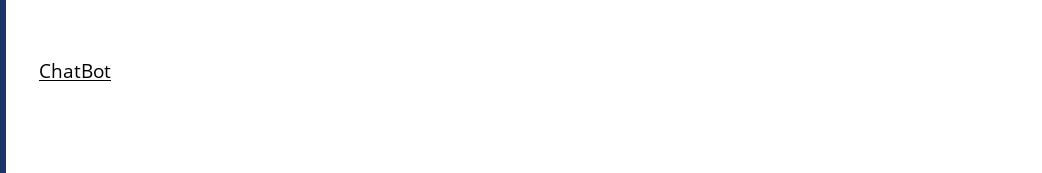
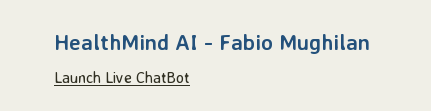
- ChatBot
+ HealthMind AI - Fabio Mughilan
+ Launch Live ChatBot

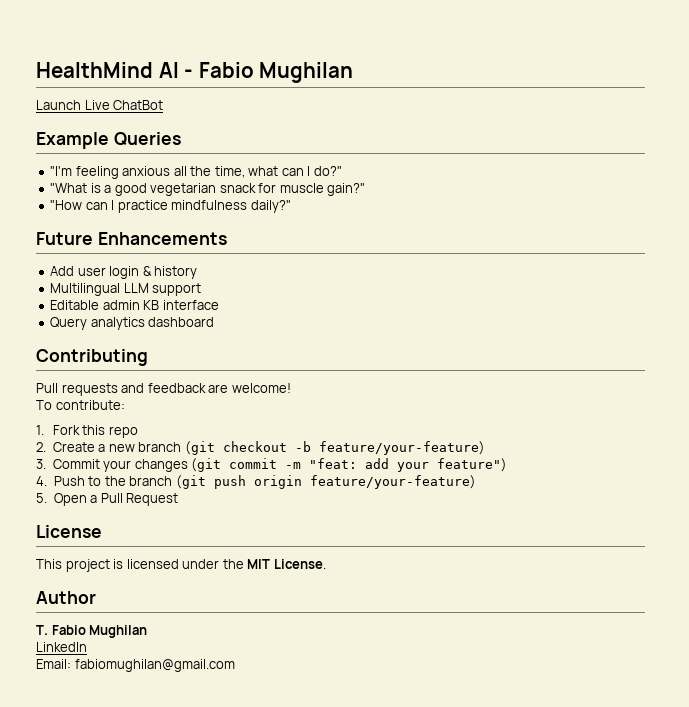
+ Example Queries
+ "I'm feeling anxious all the time, what can I do?"
+ "What is a good vegetarian snack for muscle gain?"
+ "How can I practice mindfulness daily?"
+ Future Enhancements
+ Add user login & history
+ Multilingual LLM support
+ Editable admin KB interface
+ Query analytics dashboard
+ Contributing
+ Pull requests and feedback are welcome!
+ To contribute:
+ 1. Fork this repo
+ 2. Create a new branch (git checkout -b feature/your-feature)
+ 3. Commit your changes (git commit -m "feat: add your feature")
+ 4. Push to the branch (git push origin feature/your-feature)
+ 5. Open a Pull Request
+ License
+ This project is licensed under the MIT License.
+ Author
+ T. Fabio Mughilan
+ LinkedIn
+ Email: fabiomughilan@gmail.com

